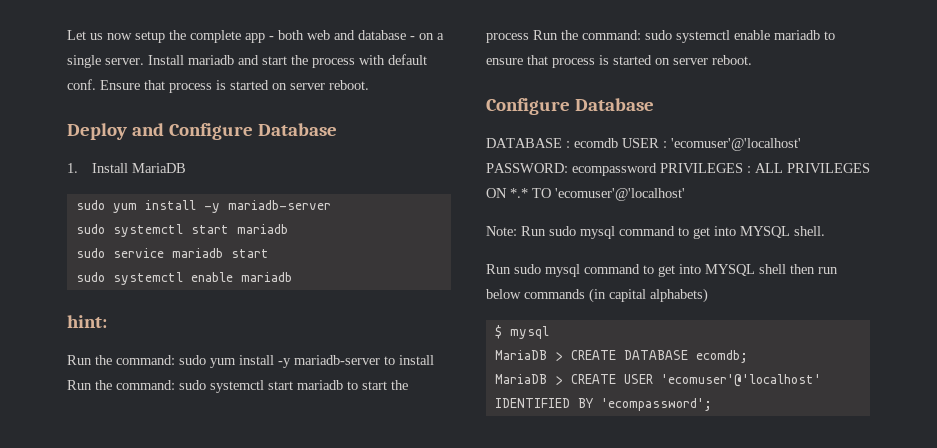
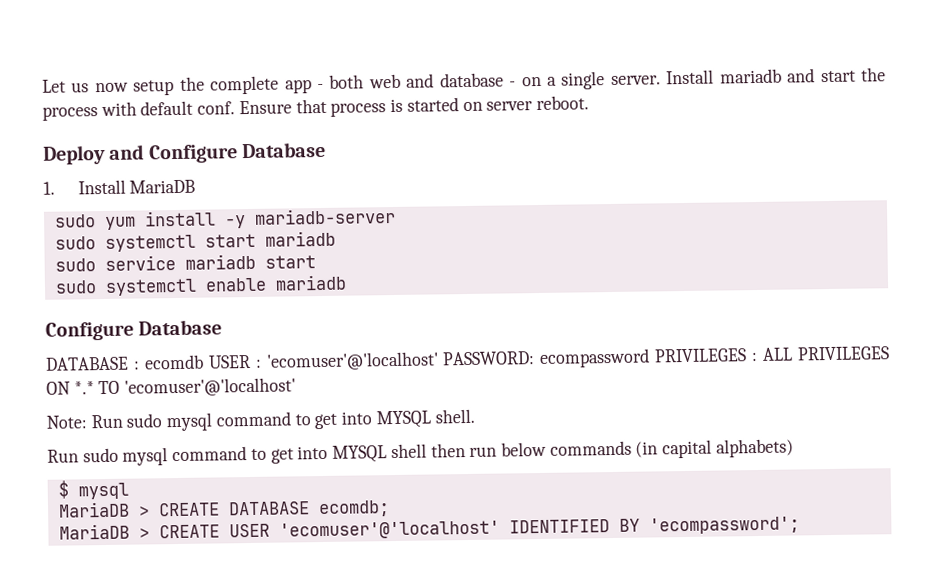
- hint:
- Run the command: sudo yum install -y mariadb-server to install Run the command: sudo systemctl start mariadb to start the process Run the command: sudo systemctl enable mariadb to ensure that process is started on server reboot.

